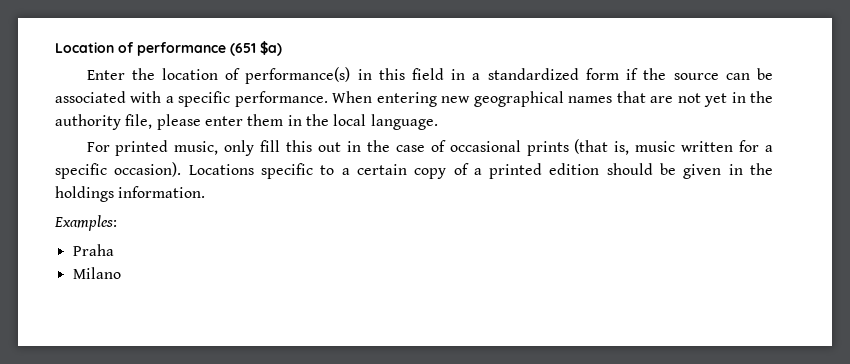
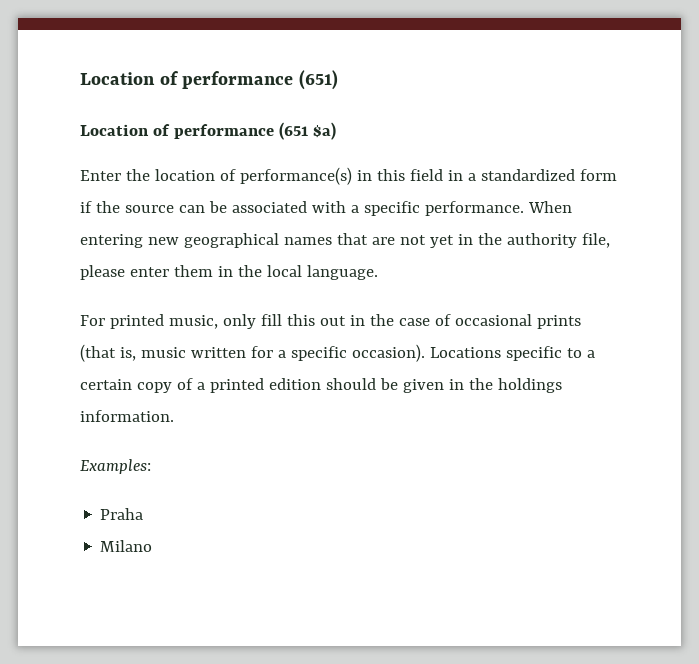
+ Location of performance (651)

